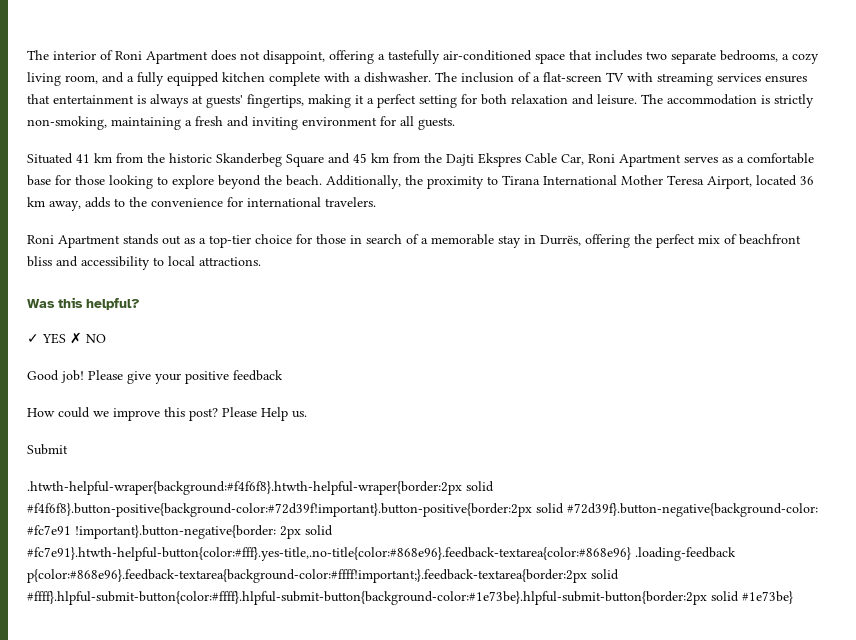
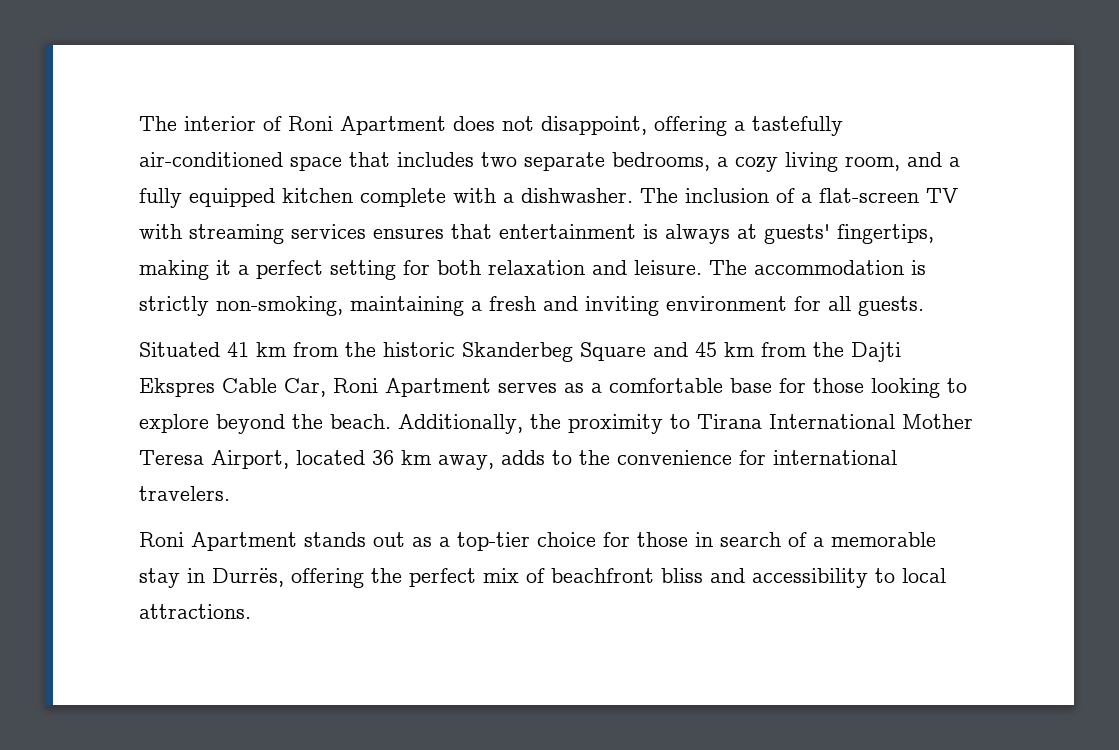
- Was this helpful?
- ✓ YES ✗ NO
- Good job! Please give your positive feedback
- How could we improve this post? Please Help us.
- Submit
- .htwth-helpful-wraper{background:#f4f6f8}.htwth-helpful-wraper{border:2px solid #f4f6f8}.button-positive{background-color:#72d39f!important}.button-positive{border:2px solid #72d39f}.button-negative{background-color: #fc7e91 !important}.button-negative{border: 2px solid #fc7e91}.htwth-helpful-button{color:#fff}.yes-title,.no-title{color:#868e96}.feedback-textarea{color:#868e96} .loading-feedback p{color:#868e96}.feedback-textarea{background-color:#ffff!important;}.feedback-textarea{border:2px solid #ffff}.hlpful-submit-button{color:#ffff}.hlpful-submit-button{background-color:#1e73be}.hlpful-submit-button{border:2px solid #1e73be}

